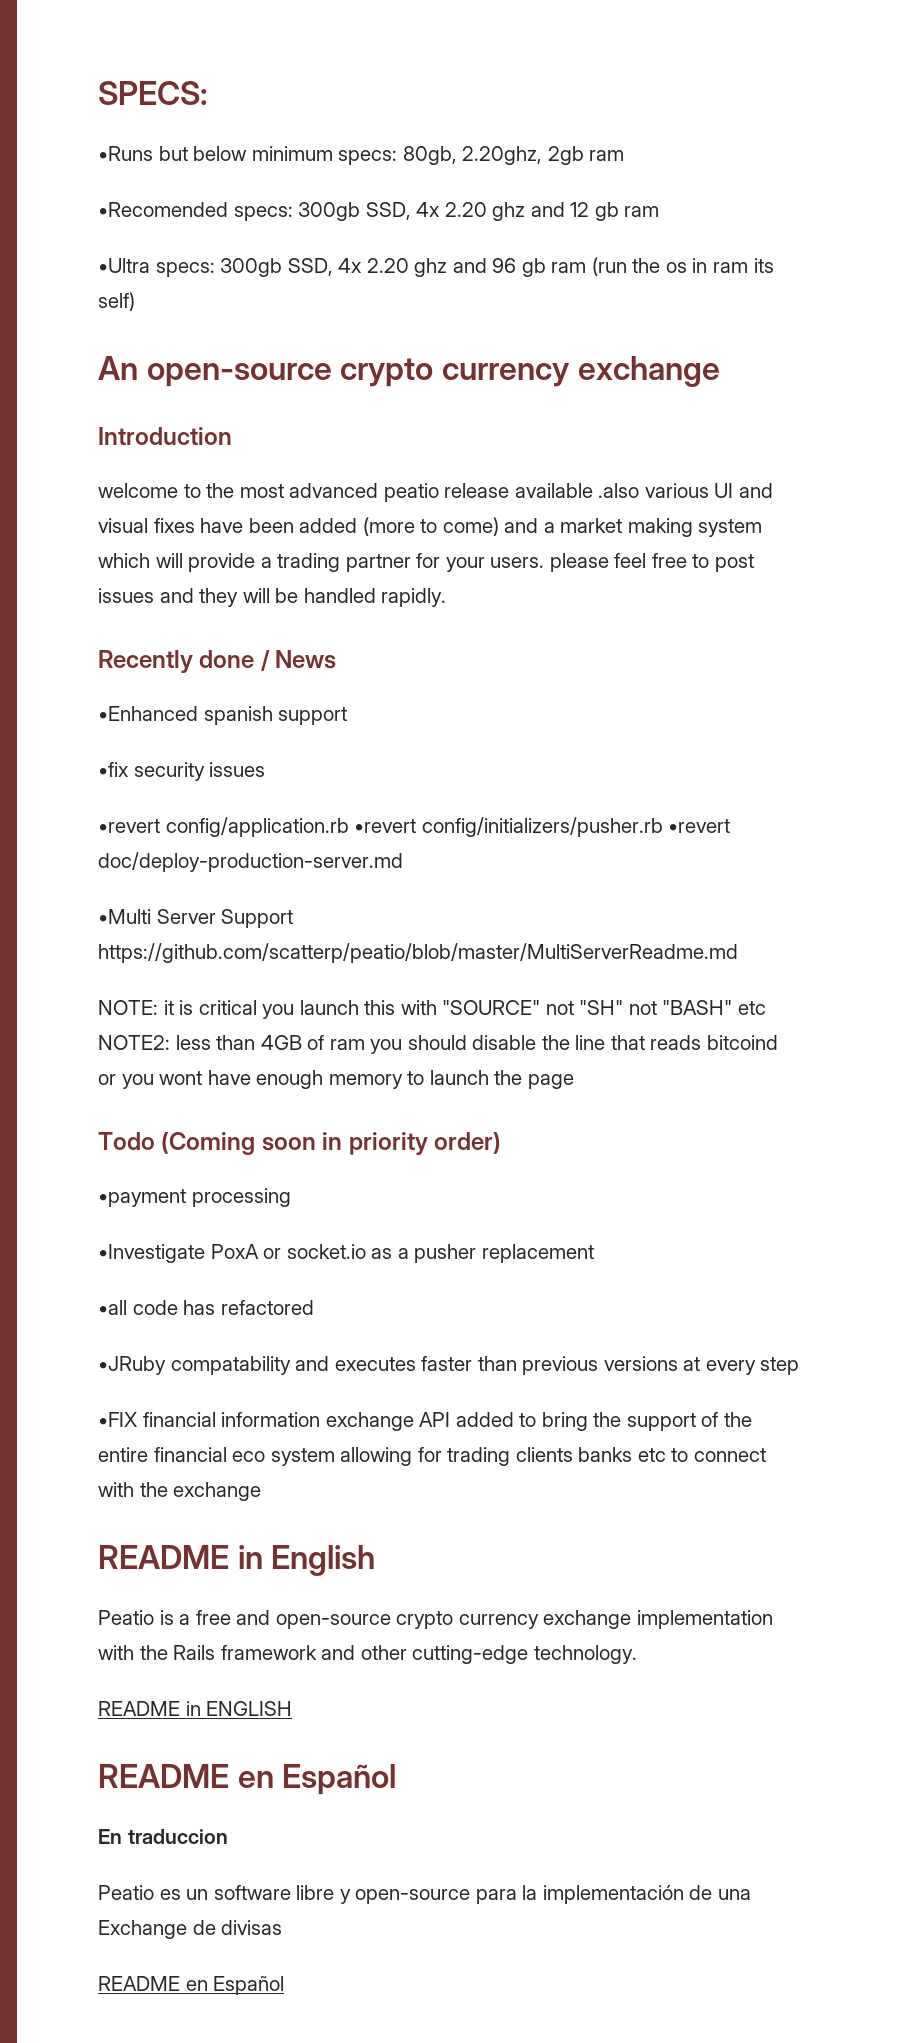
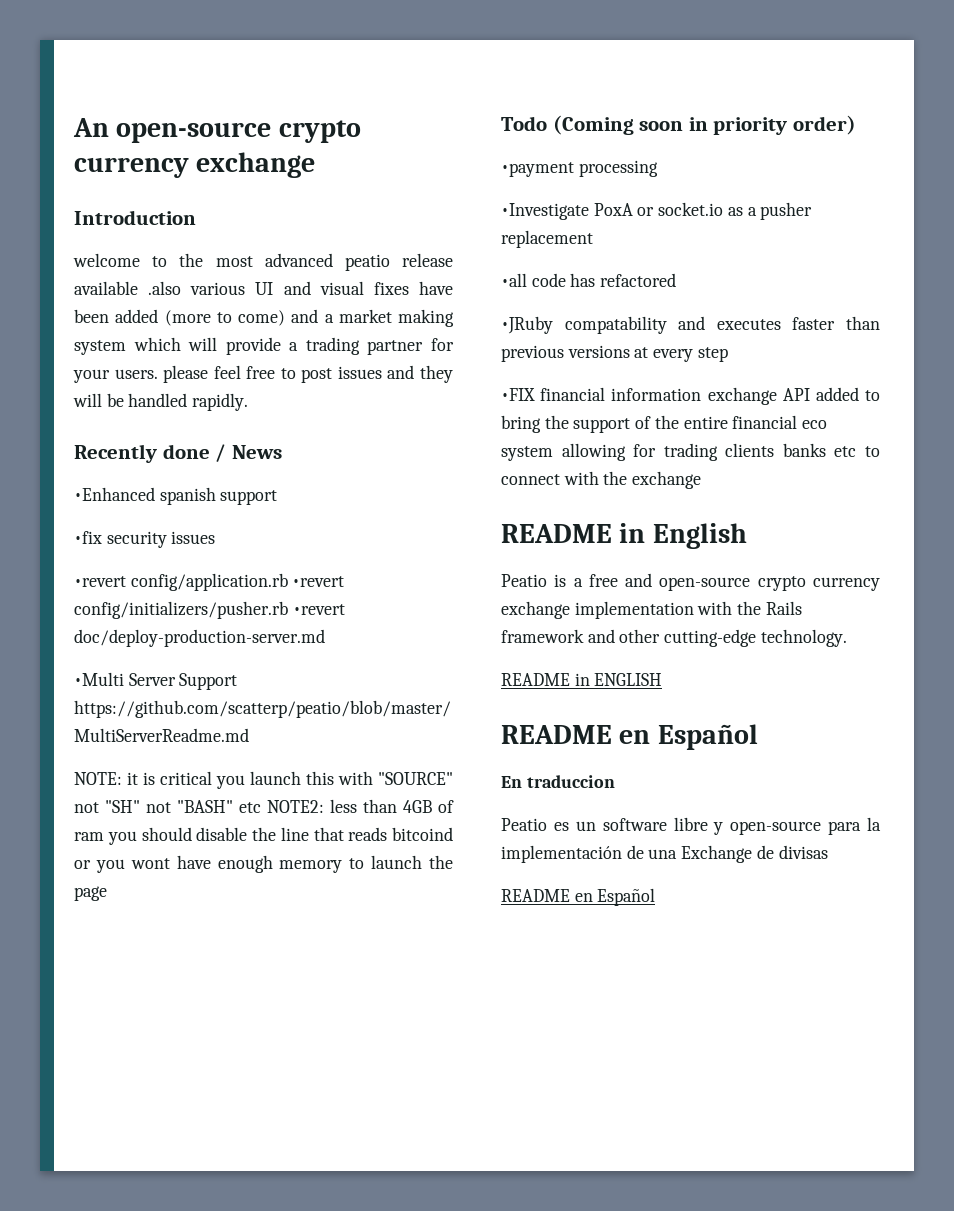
- SPECS:
- •Runs but below minimum specs: 80gb, 2.20ghz, 2gb ram
- •Recomended specs: 300gb SSD, 4x 2.20 ghz and 12 gb ram
- •Ultra specs: 300gb SSD, 4x 2.20 ghz and 96 gb ram (run the os in ram its self)

